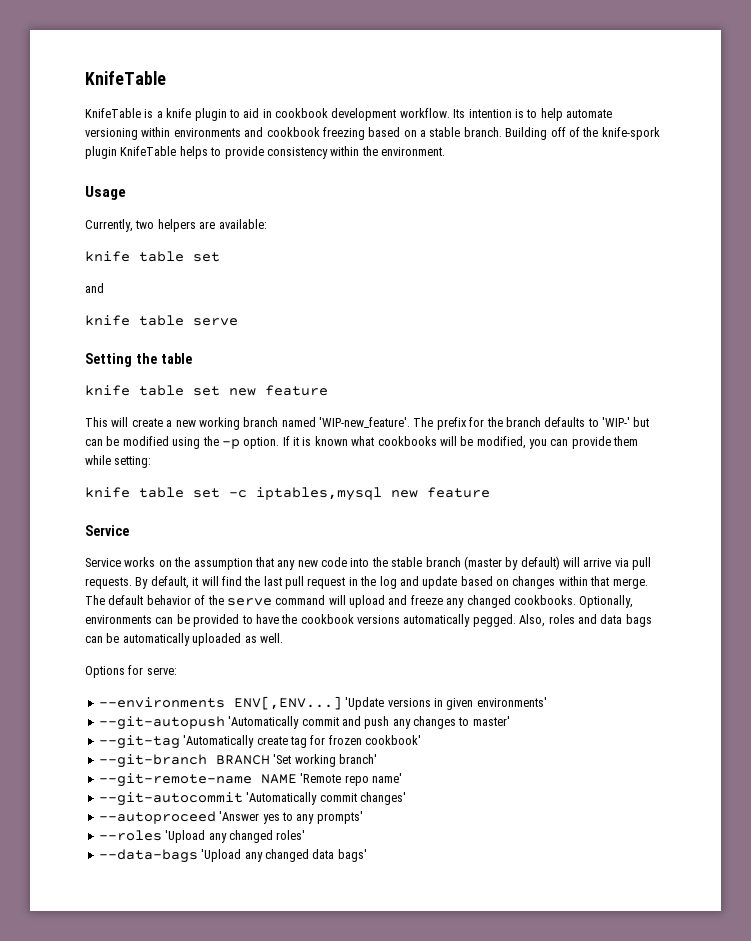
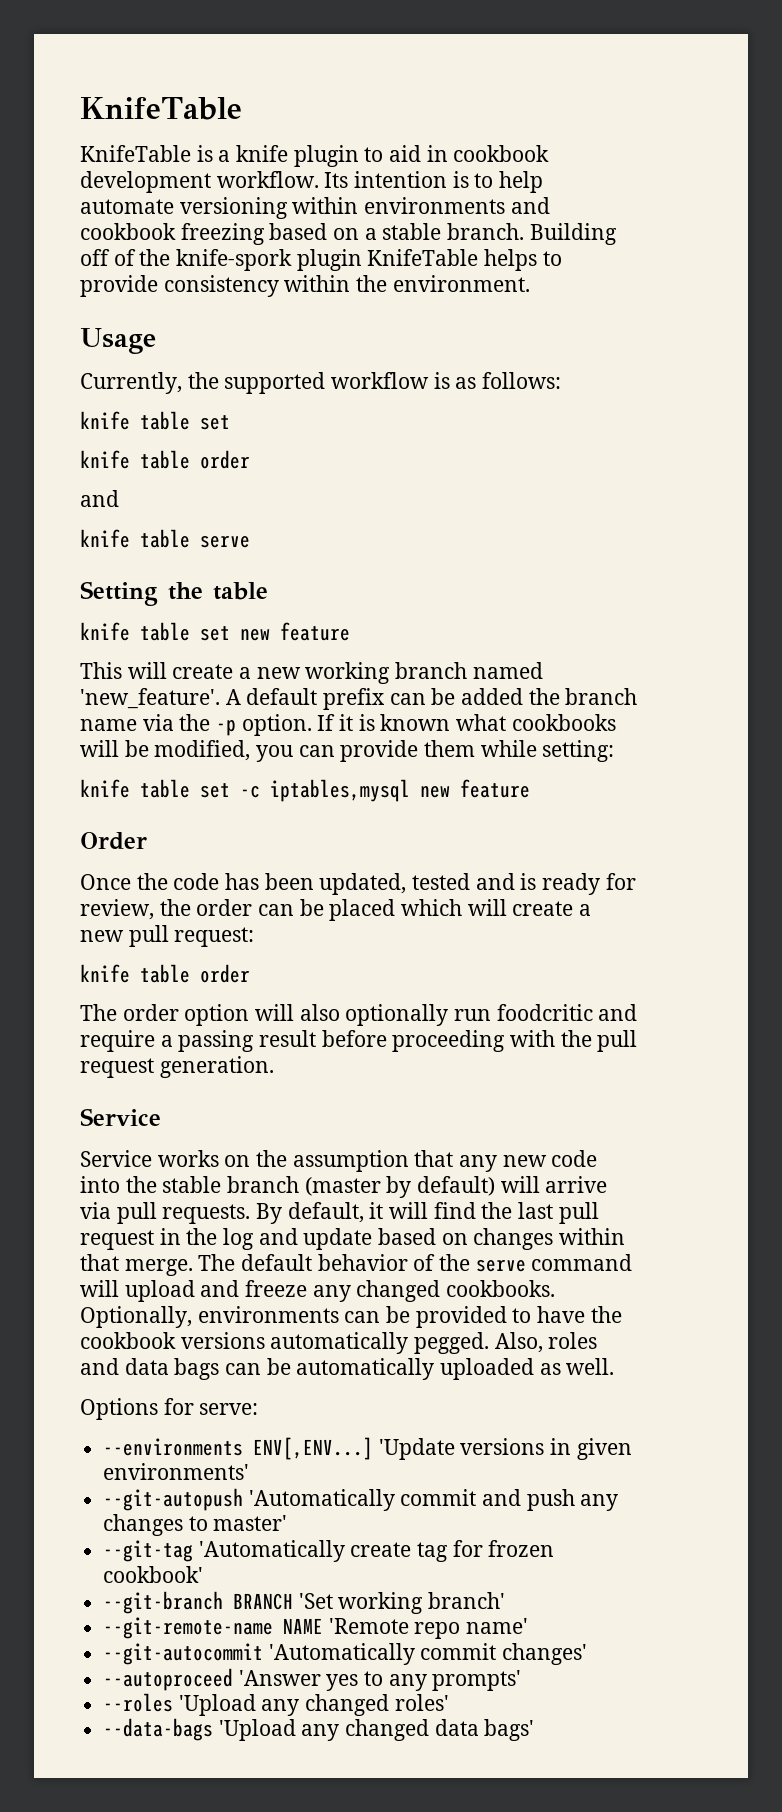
- Currently, two helpers are available:
+ Currently, the supported workflow is as follows:
  knife table set
+ knife table order
- This will create a new working branch named 'WIP-new_feature'. The prefix for the branch defaults to 'WIP-' but can be modified using the -p option.
+ This will create a new working branch named 'new_feature'. A default prefix can be added the branch name via the -p option.
+ Order
+ Once the code has been updated, tested and is ready for review, the order can be placed which will create a new pull request:
+ knife table order
+ The order option will also optionally run foodcritic and require a passing result before proceeding with the pull request generation.

